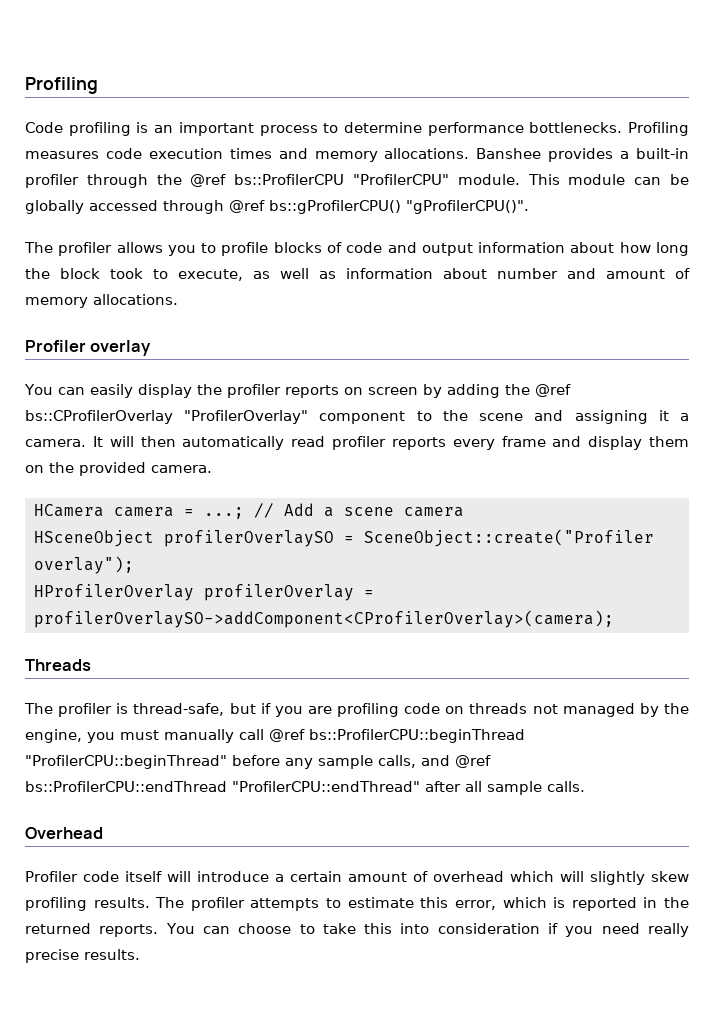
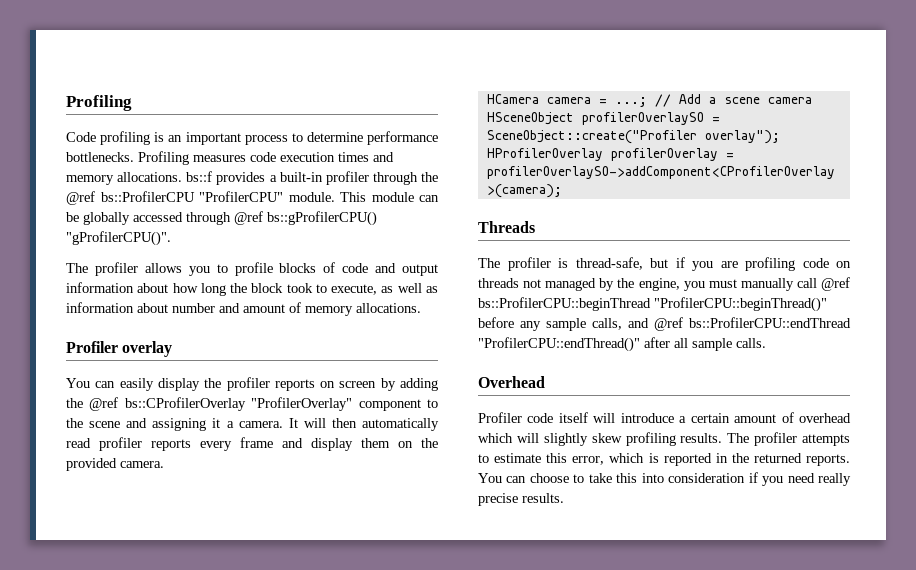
- Profiling measures code execution times and memory allocations. Banshee provides a built-in profiler through the @ref bs::ProfilerCPU "ProfilerCPU" module.
+ Profiling measures code execution times and memory allocations. bs::f provides a built-in profiler through the @ref bs::ProfilerCPU "ProfilerCPU" module.
- The profiler is thread-safe, but if you are profiling code on threads not managed by the engine, you must manually call @ref bs::ProfilerCPU::beginThread "ProfilerCPU::beginThread" before any sample calls, and @ref bs::ProfilerCPU::endThread "ProfilerCPU::endThread" after all sample calls.
+ The profiler is thread-safe, but if you are profiling code on threads not managed by the engine, you must manually call @ref bs::ProfilerCPU::beginThread "ProfilerCPU::beginThread()" before any sample calls, and @ref bs::ProfilerCPU::endThread "ProfilerCPU::endThread()" after all sample calls.

